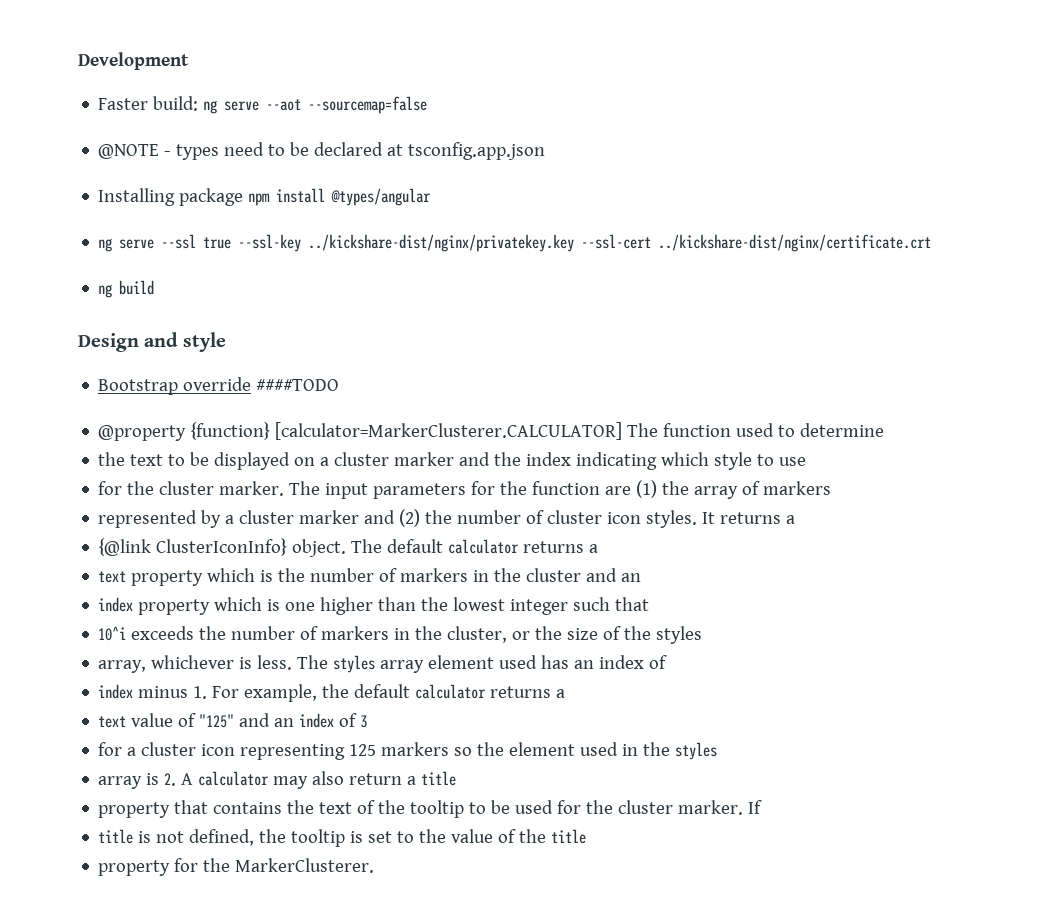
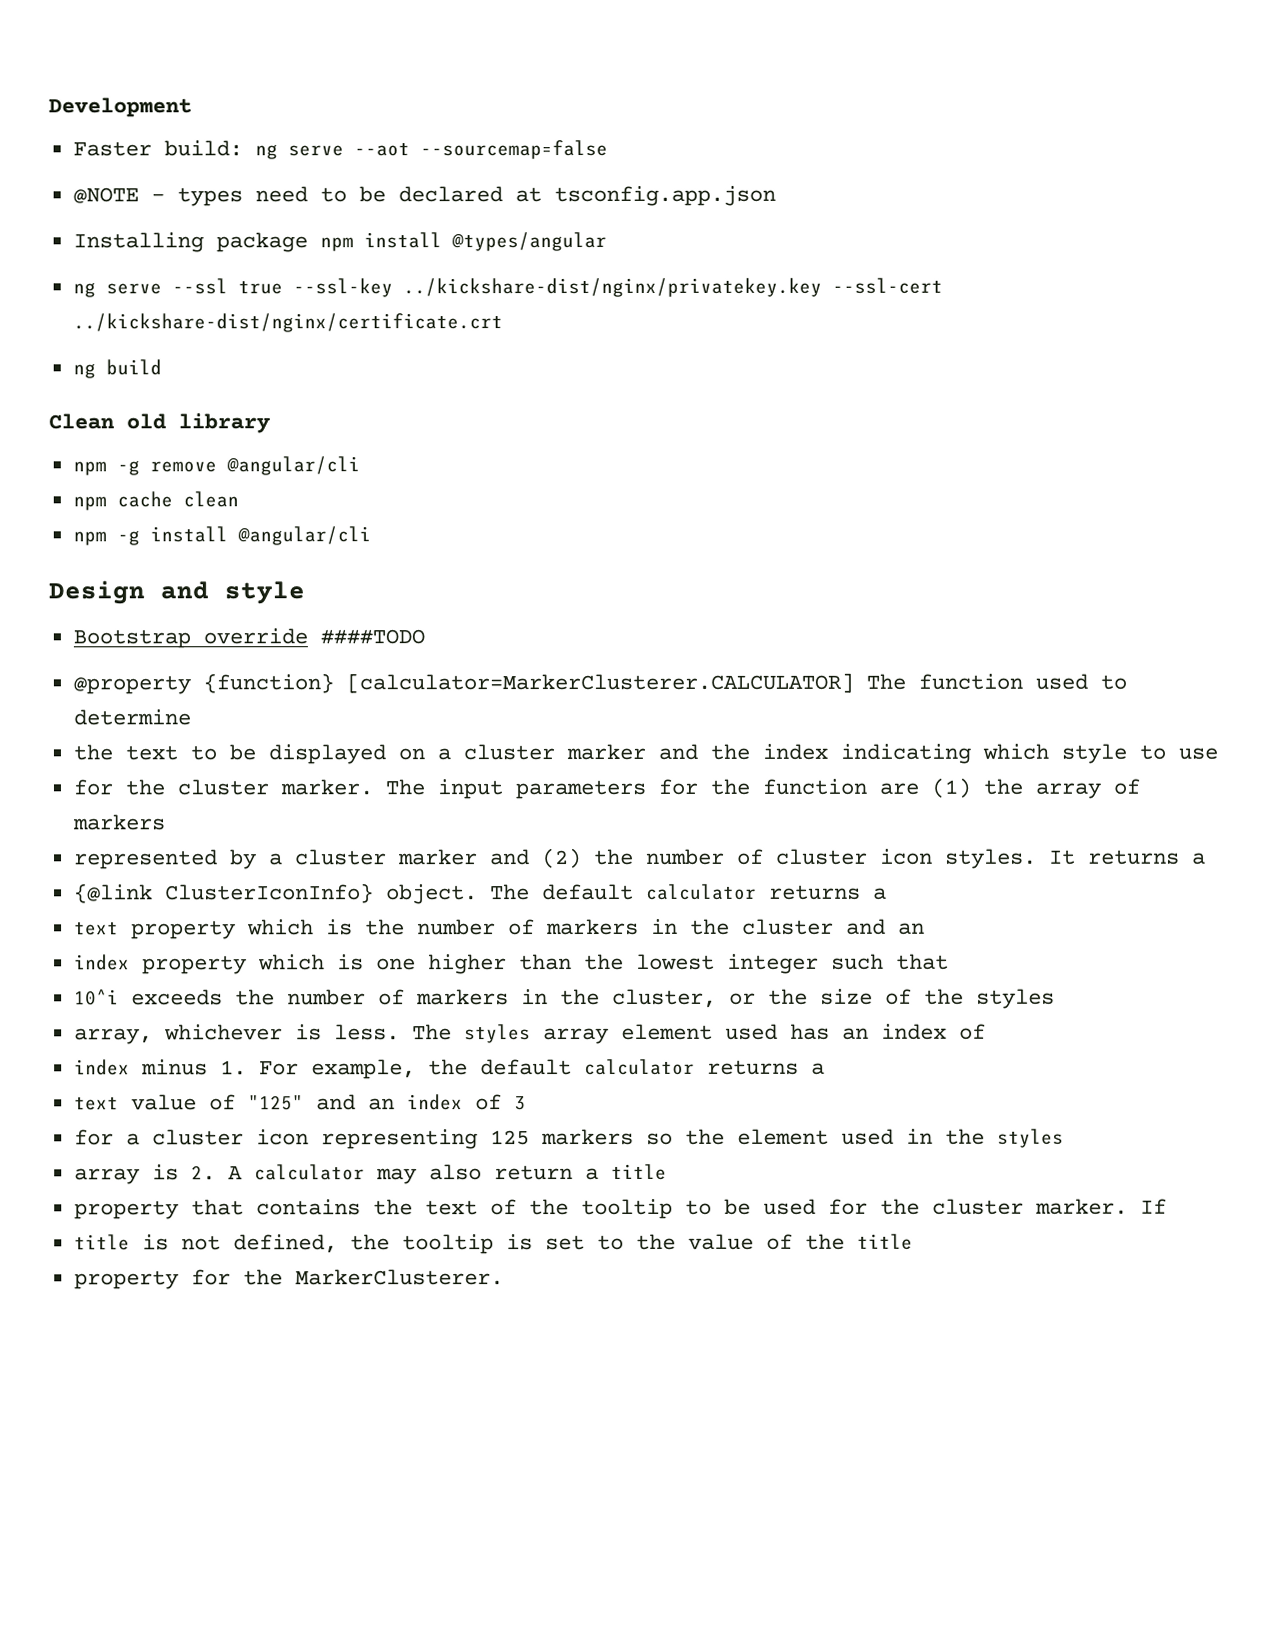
+ Clean old library
+ npm -g remove @angular/cli
+ npm cache clean
+ npm -g install @angular/cli

